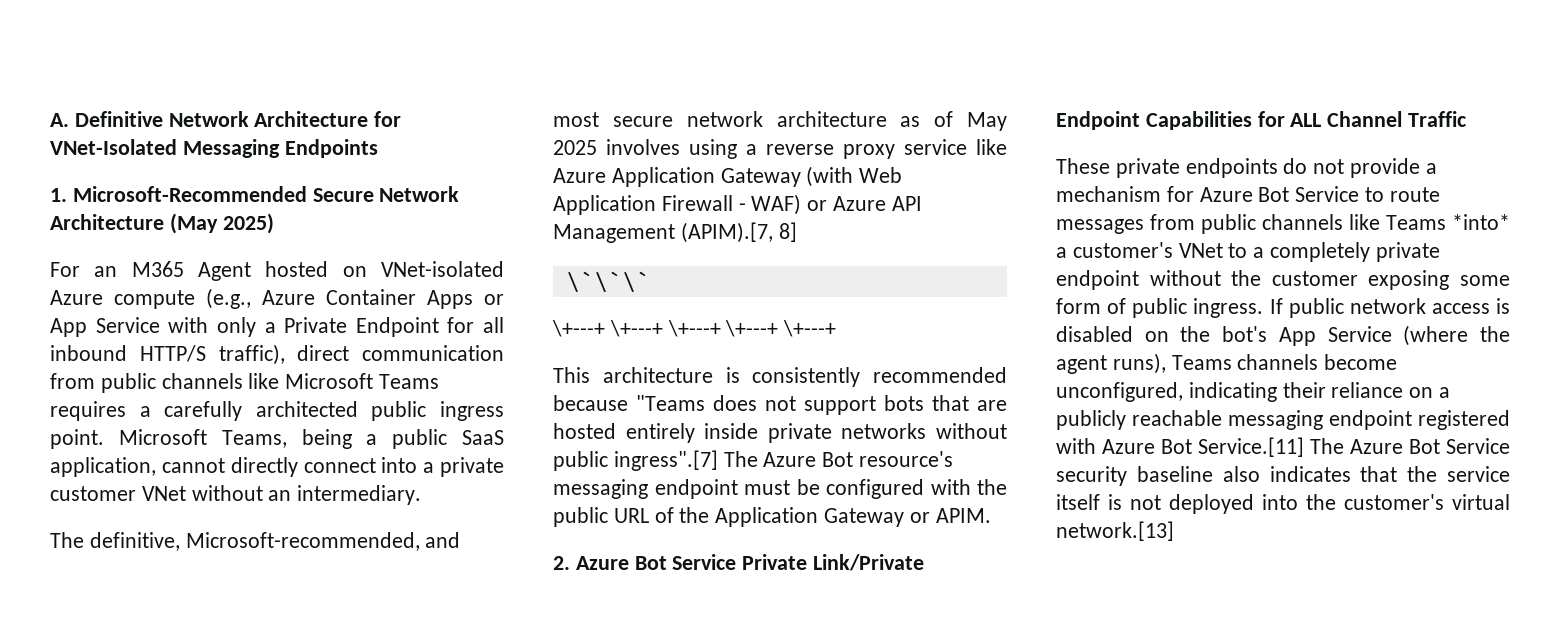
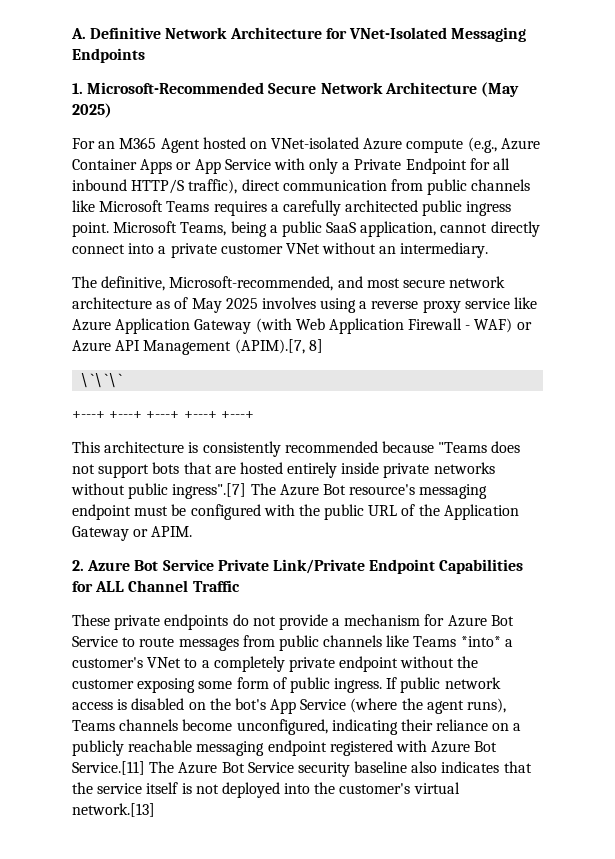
- \+---+ \+---+ \+---+ \+---+ \+---+
+ +---+ +---+ +---+ +---+ +---+

